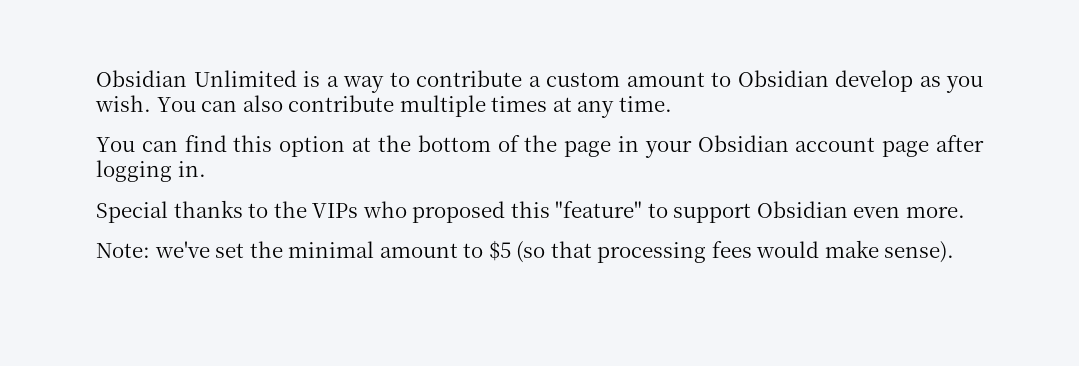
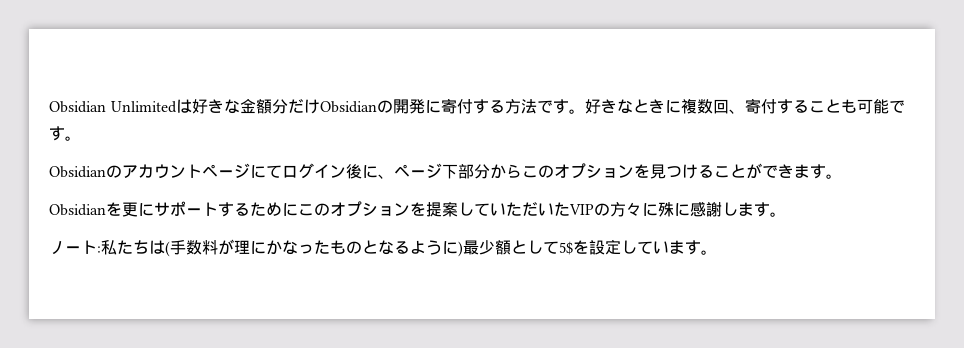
- Obsidian Unlimited is a way to contribute a custom amount to Obsidian develop as you wish. You can also contribute multiple times at any time.
- You can find this option at the bottom of the page in your Obsidian account page after logging in.
- Special thanks to the VIPs who proposed this "feature" to support Obsidian even more.
- Note: we've set the minimal amount to $5 (so that processing fees would make sense).
+ Obsidian Unlimitedは好きな金額分だけObsidianの開発に寄付する方法です。好きなときに複数回、寄付することも可能です。
+ Obsidianのアカウントページにてログイン後に、ページ下部分からこのオプションを見つけることができます。
+ Obsidianを更にサポートするためにこのオプションを提案していただいたVIPの方々に殊に感謝します。
+ ノート:私たちは(手数料が理にかなったものとなるように)最少額として5$を設定しています。

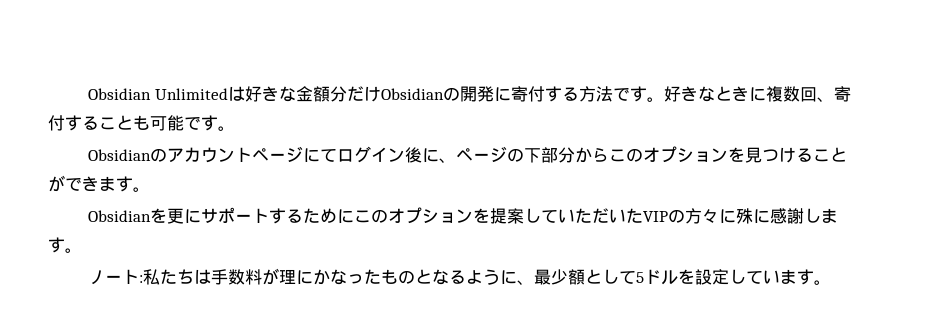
- Obsidianのアカウントページにてログイン後に、ページ下部分からこのオプションを見つけることができます。
+ Obsidianのアカウントページにてログイン後に、ページの下部分からこのオプションを見つけることができます。
- ノート:私たちは(手数料が理にかなったものとなるように)最少額として5$を設定しています。
+ ノート:私たちは手数料が理にかなったものとなるように、最少額として5ドルを設定しています。

